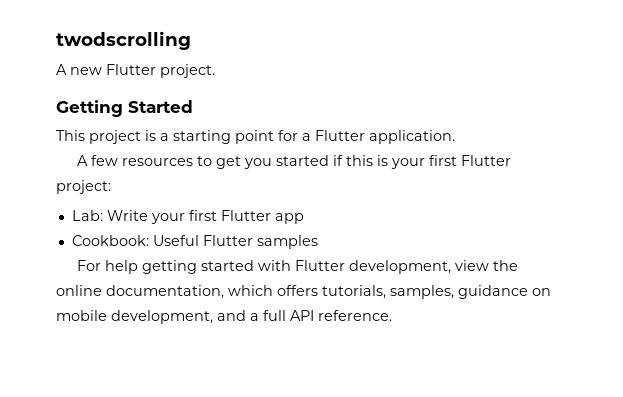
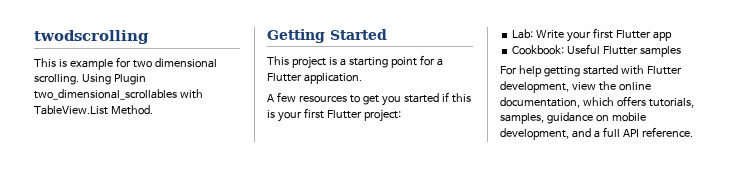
- A new Flutter project.
+ This is example for two dimensional scrolling. Using Plugin two_dimensional_scrollables with TableView.List Method.

